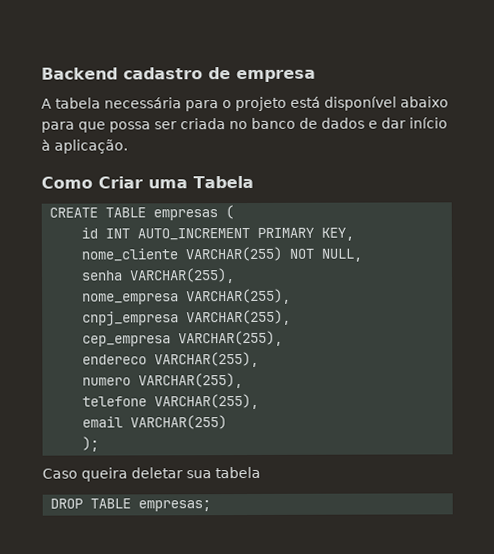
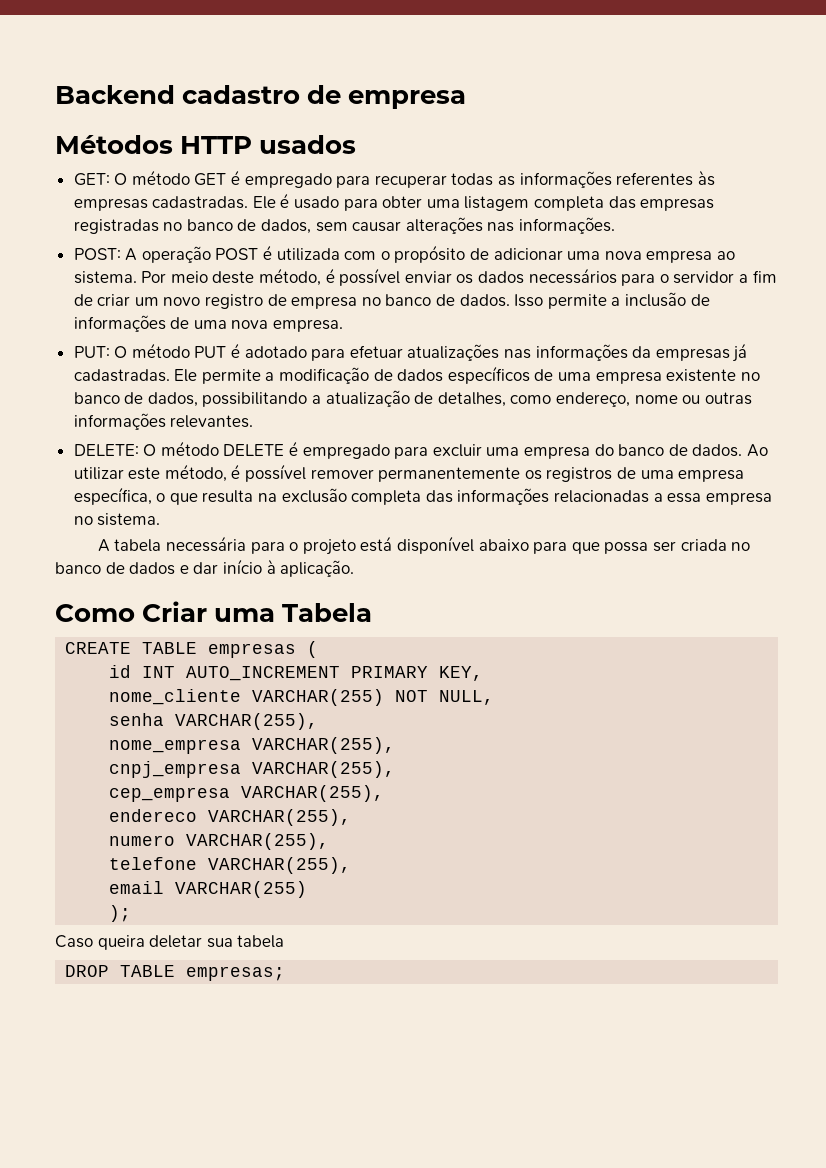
+ Métodos HTTP usados
+ GET: O método GET é empregado para recuperar todas as informações referentes às empresas cadastradas. Ele é usado para obter uma listagem completa das empresas registradas no banco de dados, sem causar alterações nas informações.
+ POST: A operação POST é utilizada com o propósito de adicionar uma nova empresa ao sistema. Por meio deste método, é possível enviar os dados necessários para o servidor a fim de criar um novo registro de empresa no banco de dados. Isso permite a inclusão de informações de uma nova empresa.
+ PUT: O método PUT é adotado para efetuar atualizações nas informações da empresas já cadastradas. Ele permite a modificação de dados específicos de uma empresa existente no banco de dados, possibilitando a atualização de detalhes, como endereço, nome ou outras informações relevantes.
+ DELETE: O método DELETE é empregado para excluir uma empresa do banco de dados. Ao utilizar este método, é possível remover permanentemente os registros de uma empresa específica, o que resulta na exclusão completa das informações relacionadas a essa empresa no sistema.

